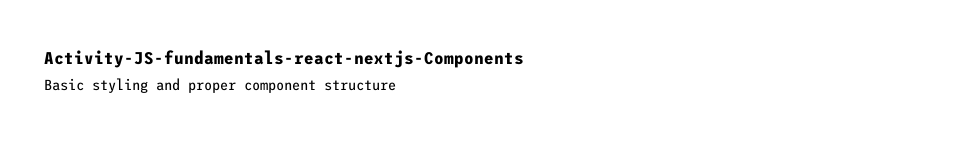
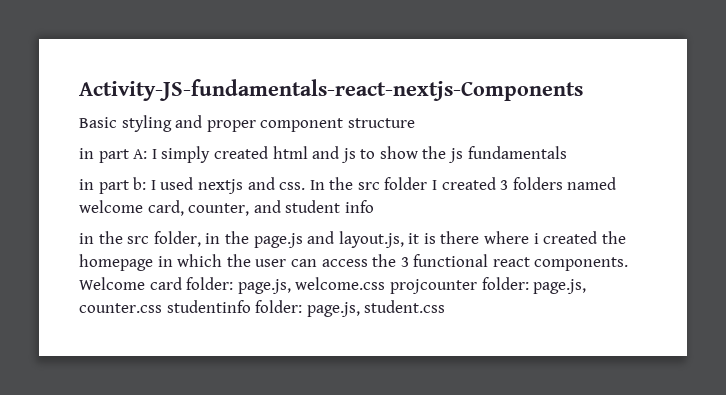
+ in part A: I simply created html and js to show the js fundamentals
+ in part b: I used nextjs and css. In the src folder I created 3 folders named welcome card, counter, and student info
+ in the src folder, in the page.js and layout.js, it is there where i created the homepage in which the user can access the 3 functional react components. Welcome card folder: page.js, welcome.css projcounter folder: page.js, counter.css studentinfo folder: page.js, student.css

